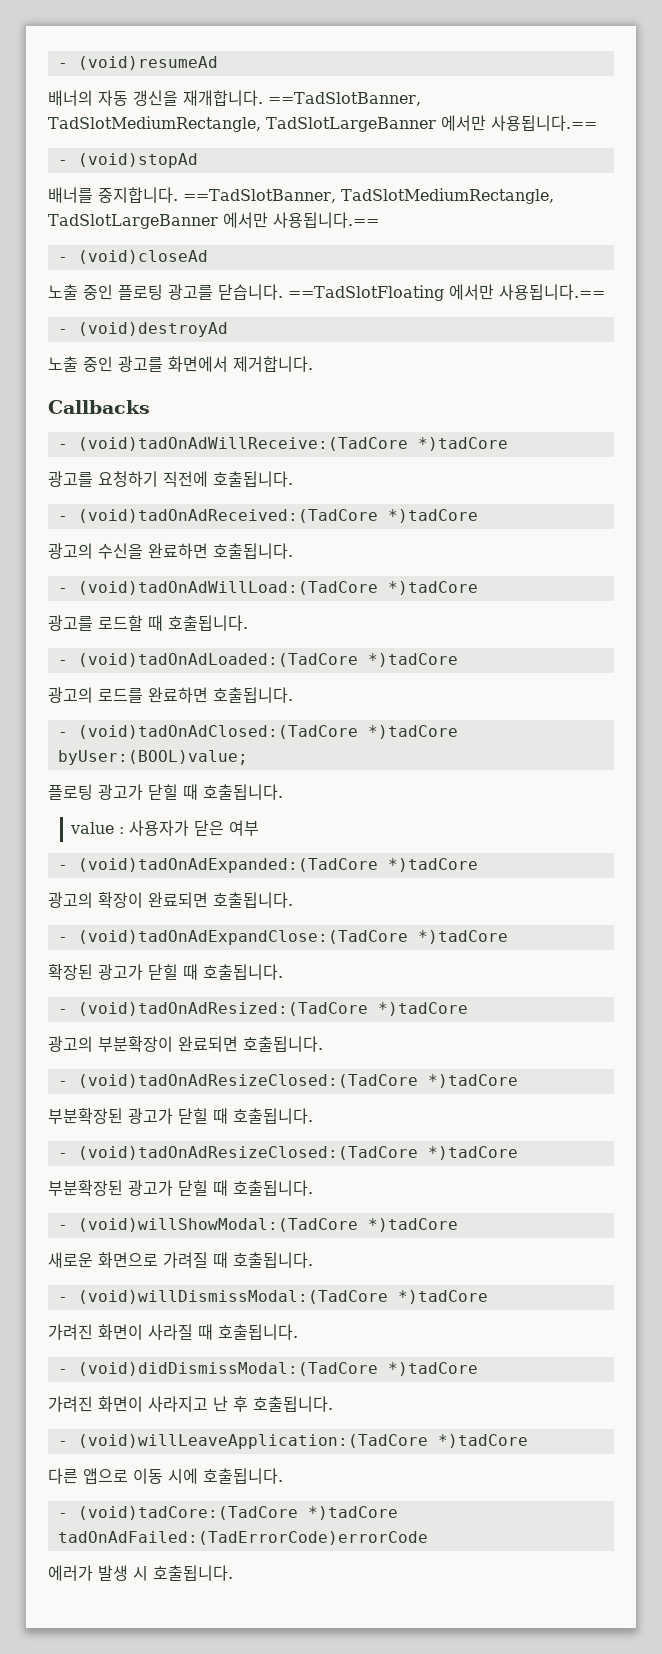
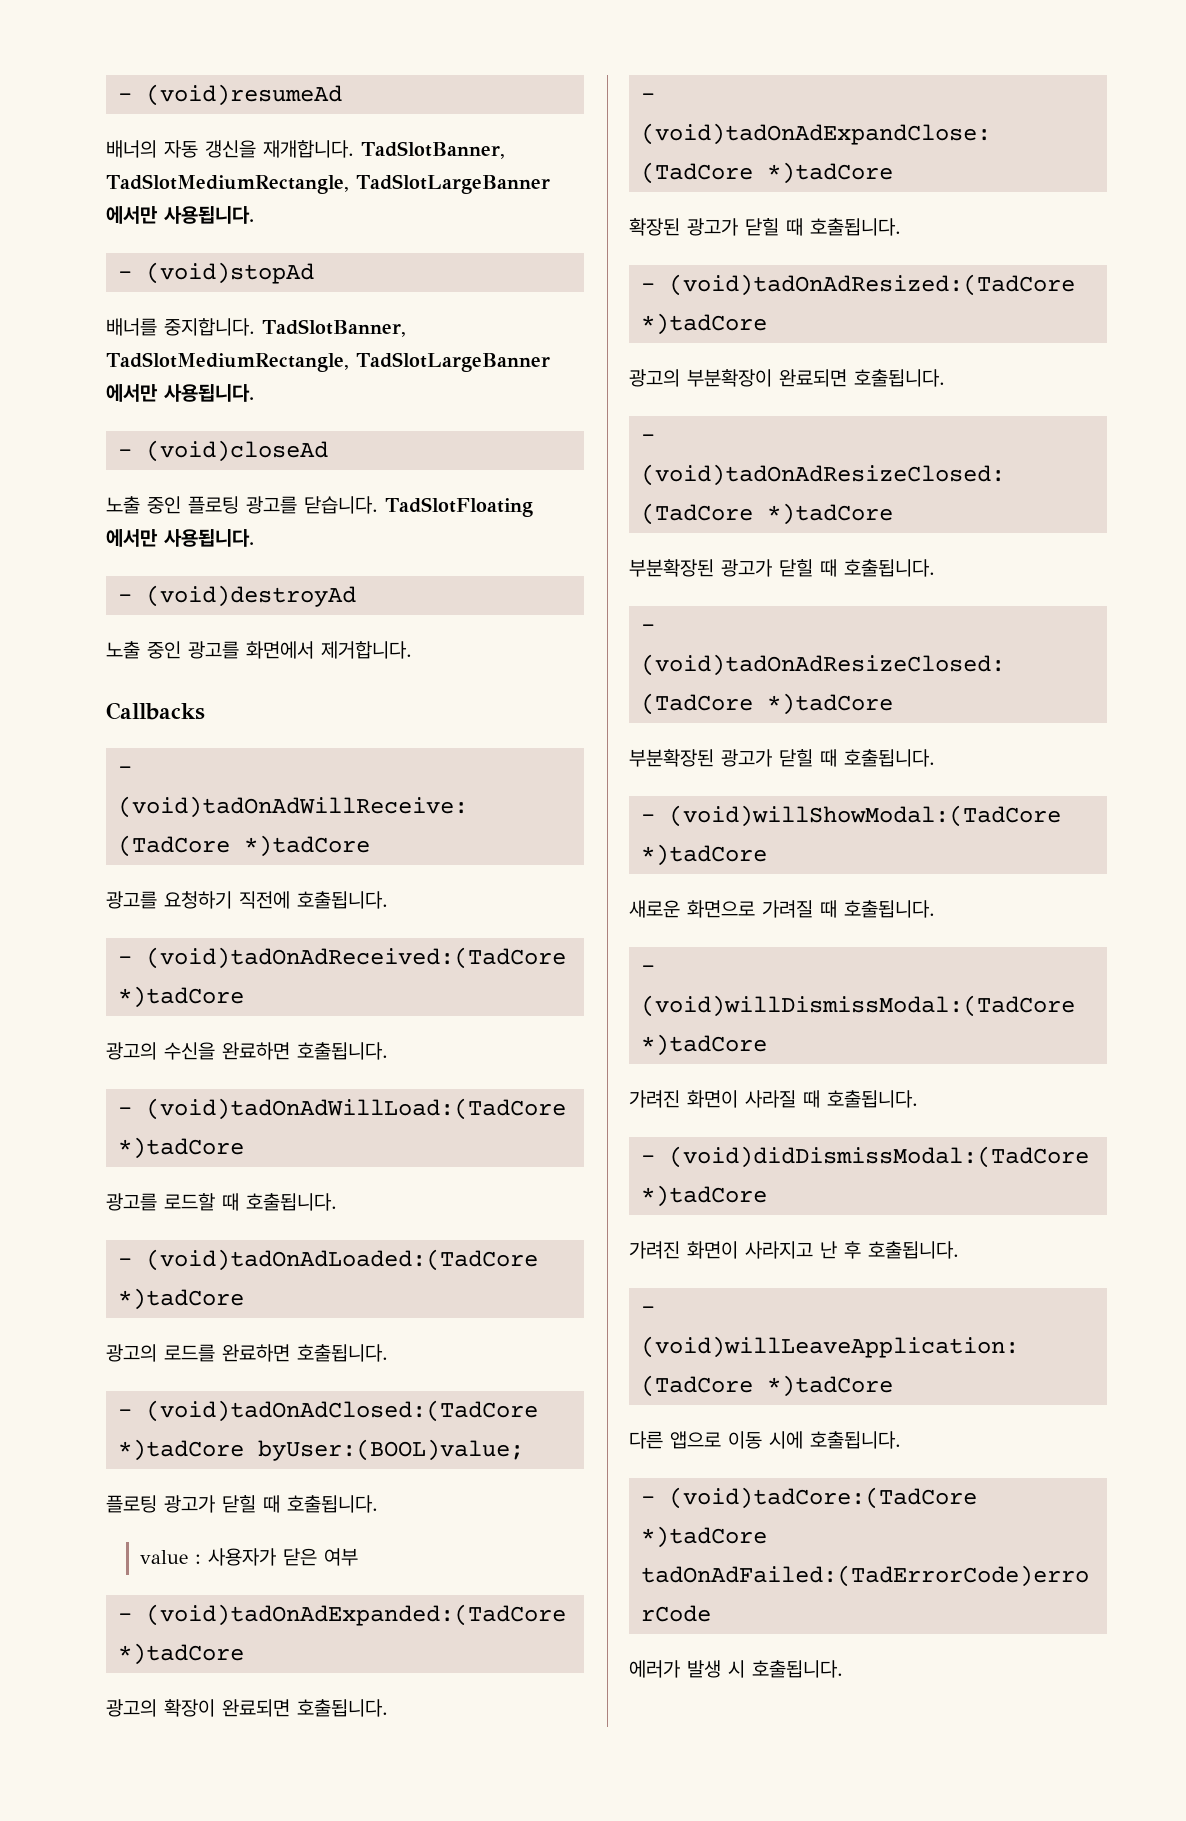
- 배너의 자동 갱신을 재개합니다. ==TadSlotBanner, TadSlotMediumRectangle, TadSlotLargeBanner 에서만 사용됩니다.==
+ 배너의 자동 갱신을 재개합니다. TadSlotBanner, TadSlotMediumRectangle, TadSlotLargeBanner 에서만 사용됩니다.
- 배너를 중지합니다. ==TadSlotBanner, TadSlotMediumRectangle, TadSlotLargeBanner 에서만 사용됩니다.==
+ 배너를 중지합니다. TadSlotBanner, TadSlotMediumRectangle, TadSlotLargeBanner 에서만 사용됩니다.
- ==TadSlotFloating 에서만 사용됩니다.==
+ TadSlotFloating 에서만 사용됩니다.

